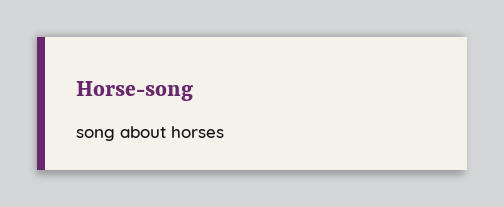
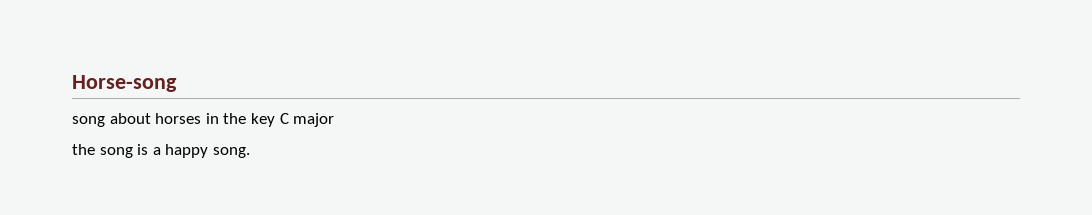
- song about horses
+ song about horses in the key C major
+ the song is a happy song.

